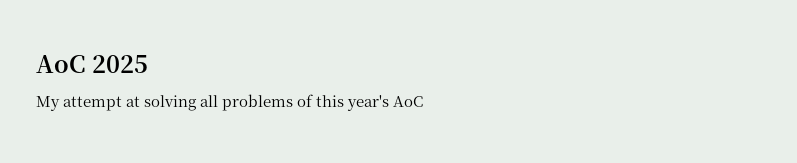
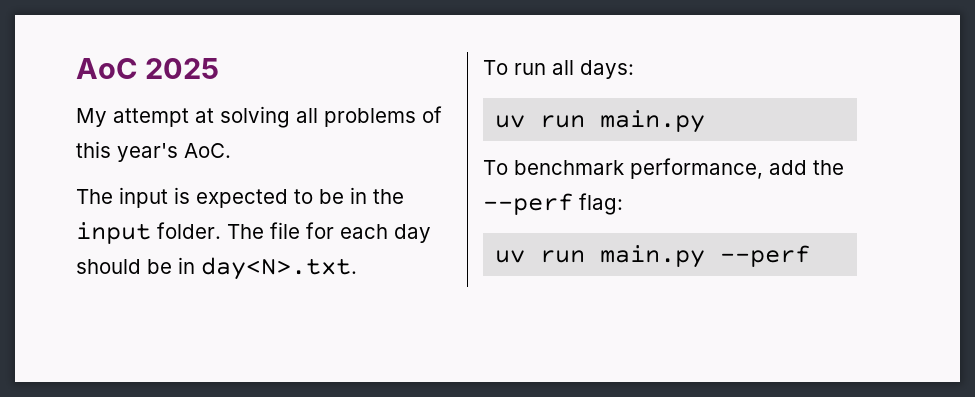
- My attempt at solving all problems of this year's AoC
+ My attempt at solving all problems of this year's AoC.
+ The input is expected to be in the input folder. The file for each day should be in day<N>.txt.
+ To run all days:
+ uv run main.py
+ To benchmark performance, add the --perf flag:
+ uv run main.py --perf

